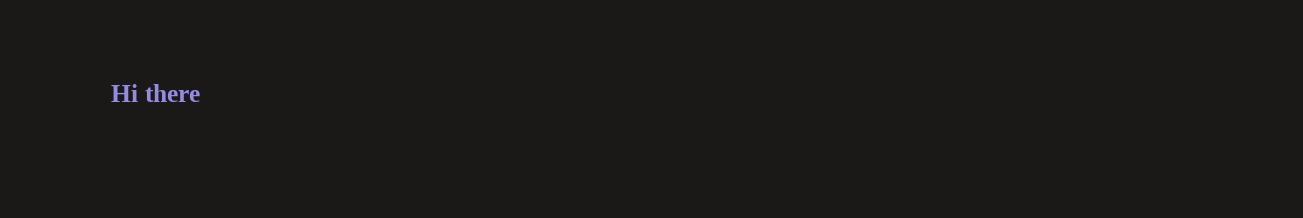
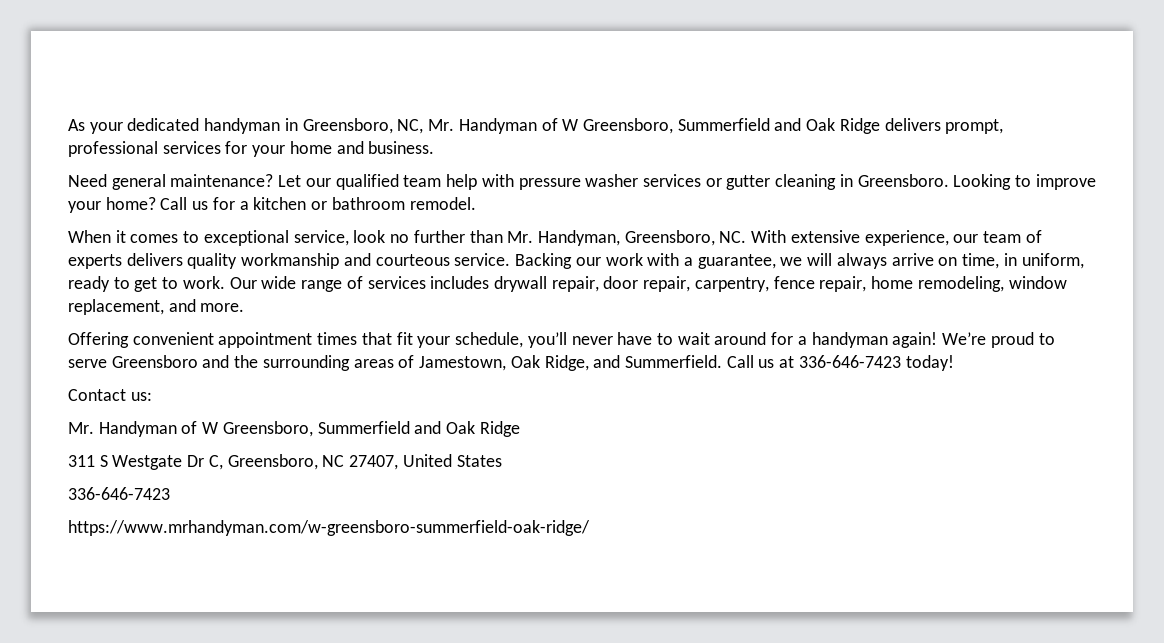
- Hi there
+ As your dedicated handyman in Greensboro, NC, Mr. Handyman of W Greensboro, Summerfield and Oak Ridge delivers prompt, professional services for your home and business.
+ Need general maintenance? Let our qualified team help with pressure washer services or gutter cleaning in Greensboro. Looking to improve your home? Call us for a kitchen or bathroom remodel.
+ When it comes to exceptional service, look no further than Mr. Handyman, Greensboro, NC. With extensive experience, our team of experts delivers quality workmanship and courteous service. Backing our work with a guarantee, we will always arrive on time, in uniform, ready to get to work. Our wide range of services includes drywall repair, door repair, carpentry, fence repair, home remodeling, window replacement, and more.
+ Offering convenient appointment times that fit your schedule, you’ll never have to wait around for a handyman again! We’re proud to serve Greensboro and the surrounding areas of Jamestown, Oak Ridge, and Summerfield. Call us at 336-646-7423 today!
+ Contact us:
+ Mr. Handyman of W Greensboro, Summerfield and Oak Ridge
+ 311 S Westgate Dr C, Greensboro, NC 27407, United States
+ 336-646-7423
+ https://www.mrhandyman.com/w-greensboro-summerfield-oak-ridge/

